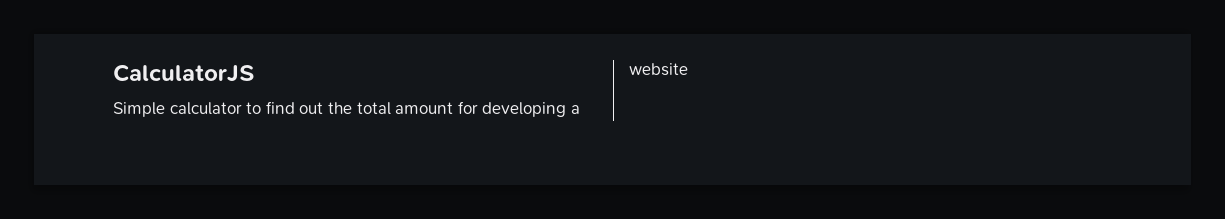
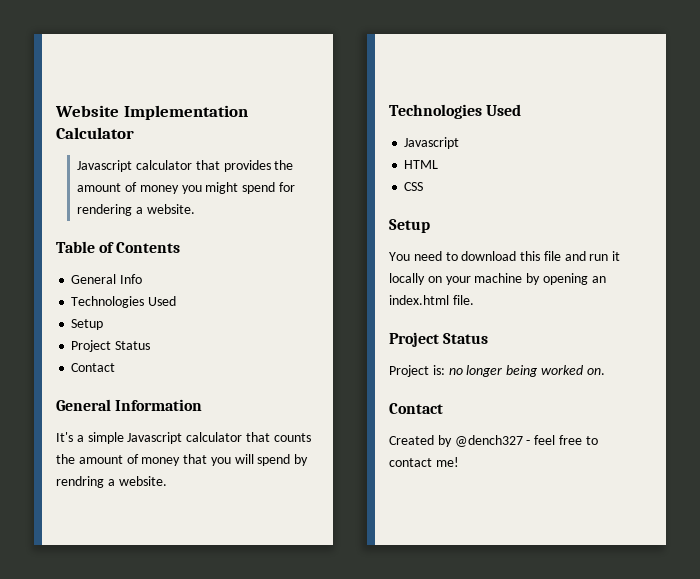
- CalculatorJS
- Simple calculator to find out the total amount for developing a website
+ Website Implementation Calculator
+ Javascript calculator that provides the amount of money you might spend for rendering a website.
+ Table of Contents
+ General Info
+ Technologies Used
+ Setup
+ Project Status
+ Contact
+ General Information
+ It's a simple Javascript calculator that counts the amount of money that you will spend by rendring a website.
+ Technologies Used
+ Javascript
+ HTML
+ CSS
+ Setup
+ You need to download this file and run it locally on your machine by opening an index.html file.
+ Project Status
+ Project is: no longer being worked on.
+ Contact
+ Created by @dench327 - feel free to contact me!

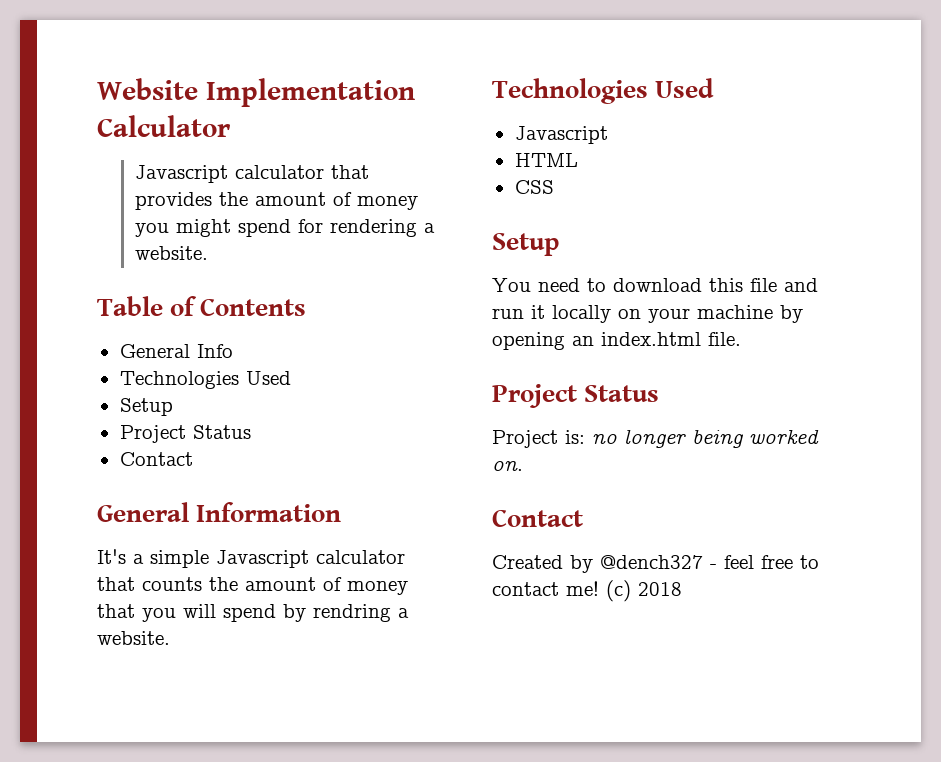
+ (c) 2018

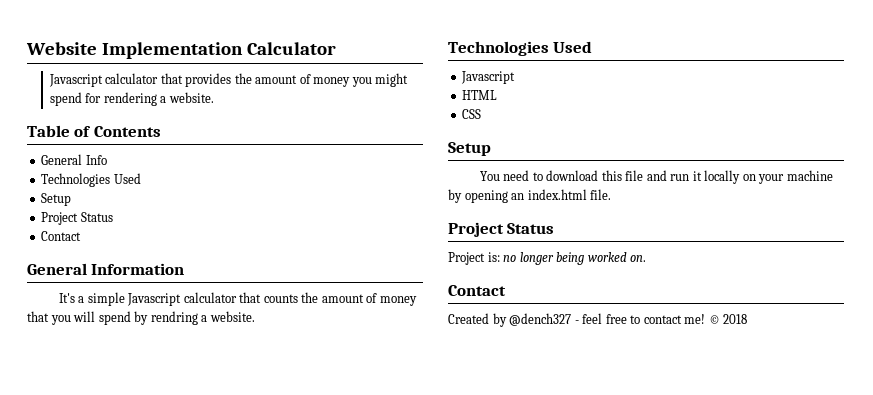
- (c) 2018
+ © 2018

